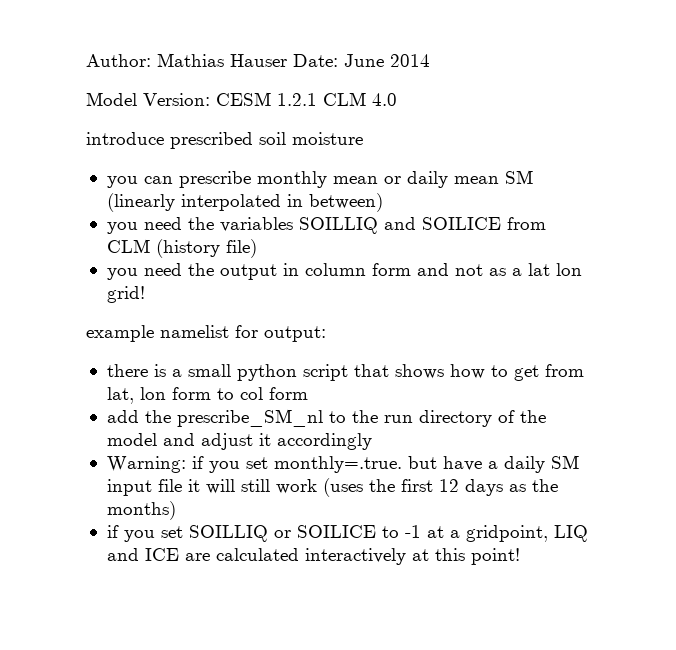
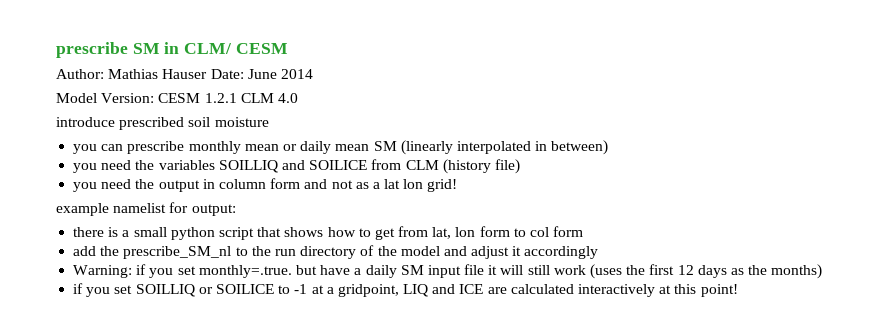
+ prescribe SM in CLM/ CESM

